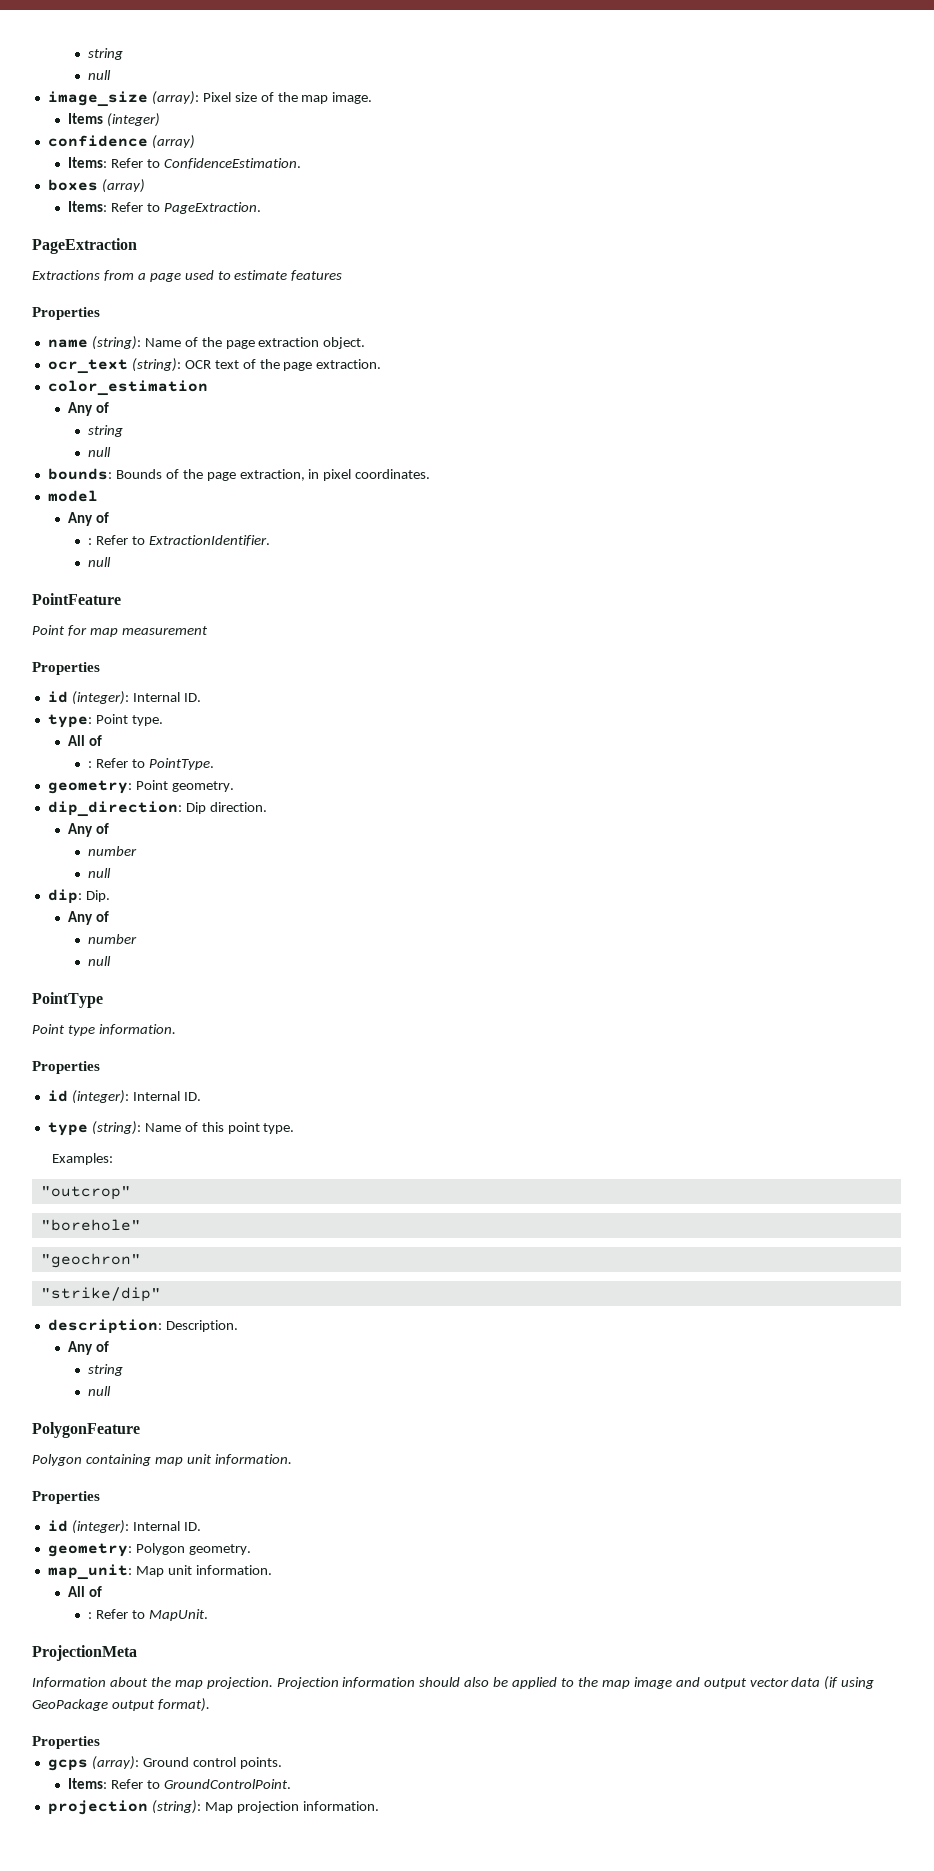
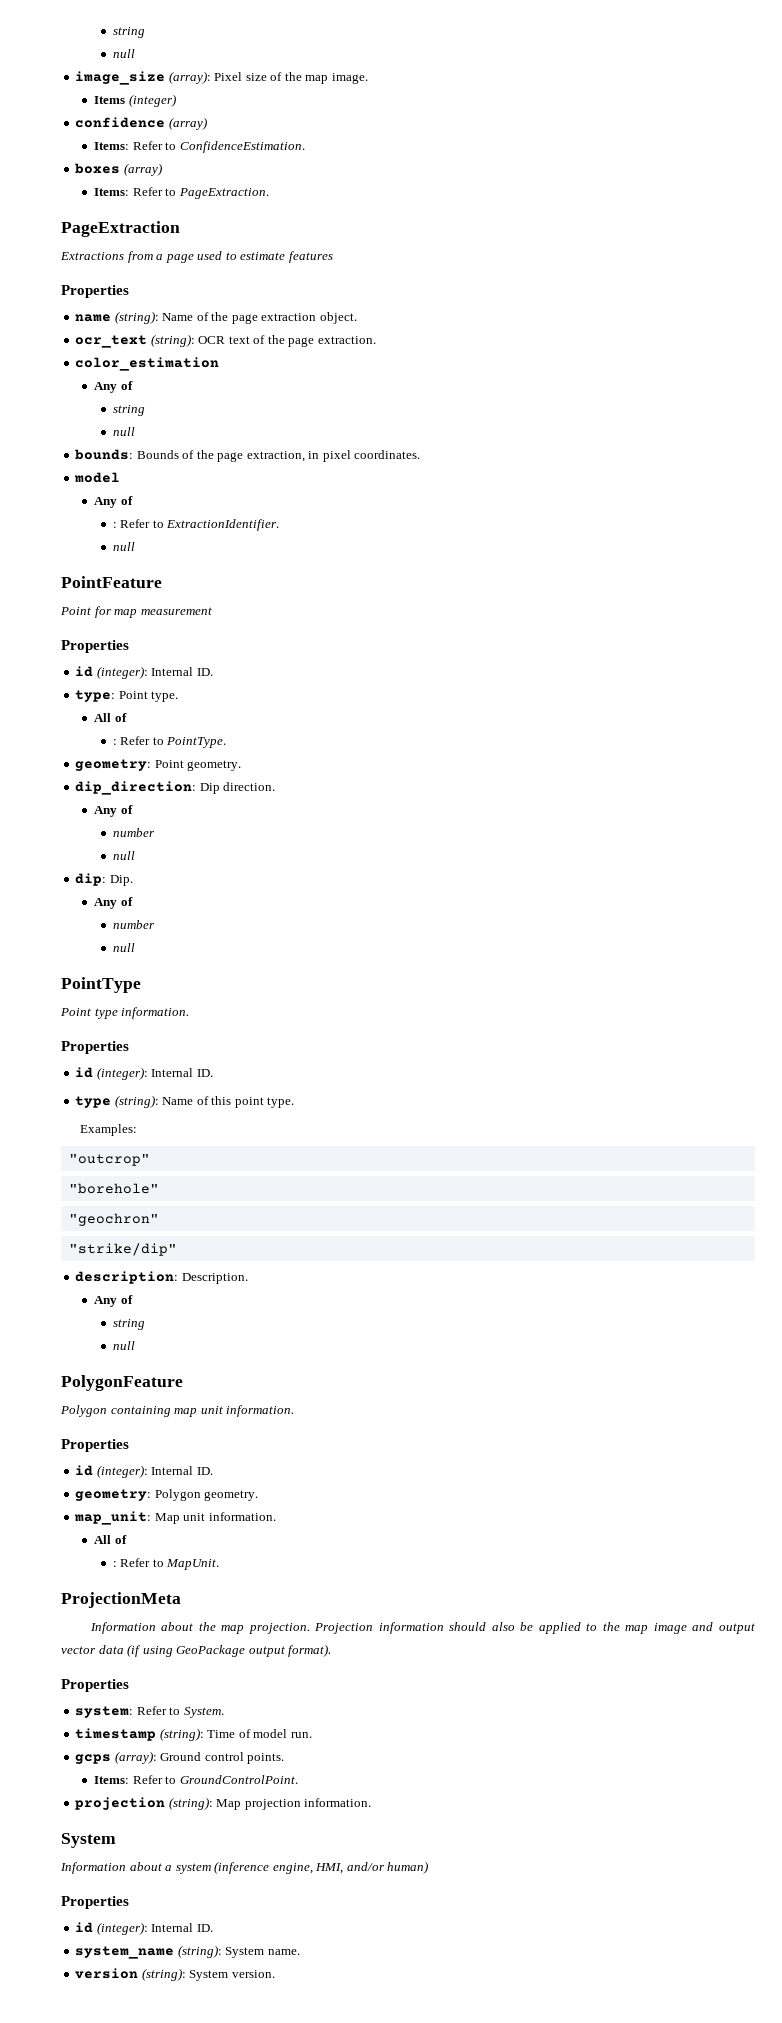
+ system: Refer to System.
+ timestamp (string): Time of model run.
  projection (string): Map projection information.
+ System
+ Information about a system (inference engine, HMI, and/or human)
+ Properties
+ id (integer): Internal ID.
+ system_name (string): System name.
+ version (string): System version.

